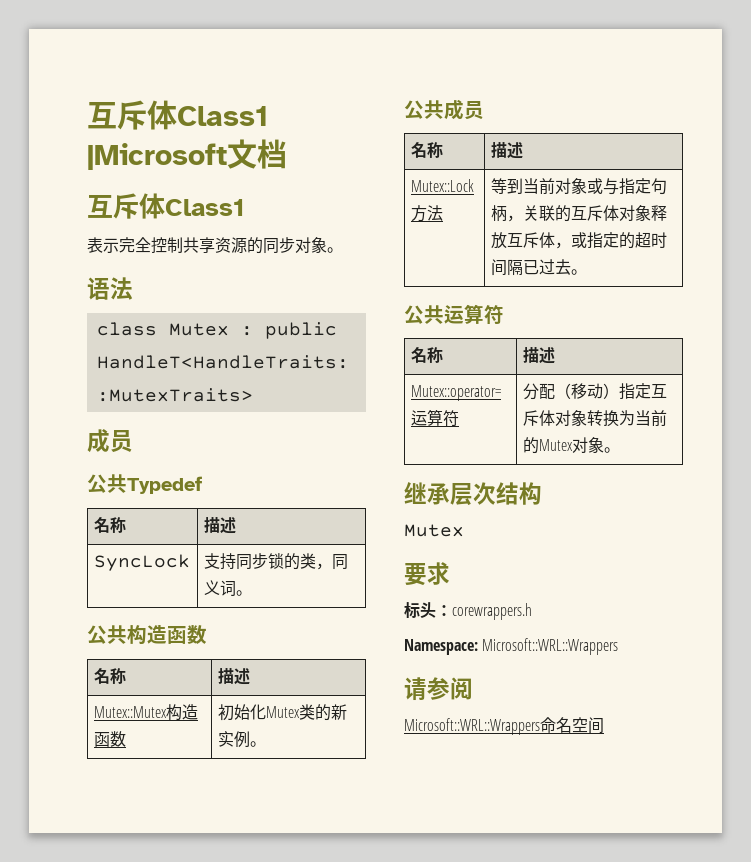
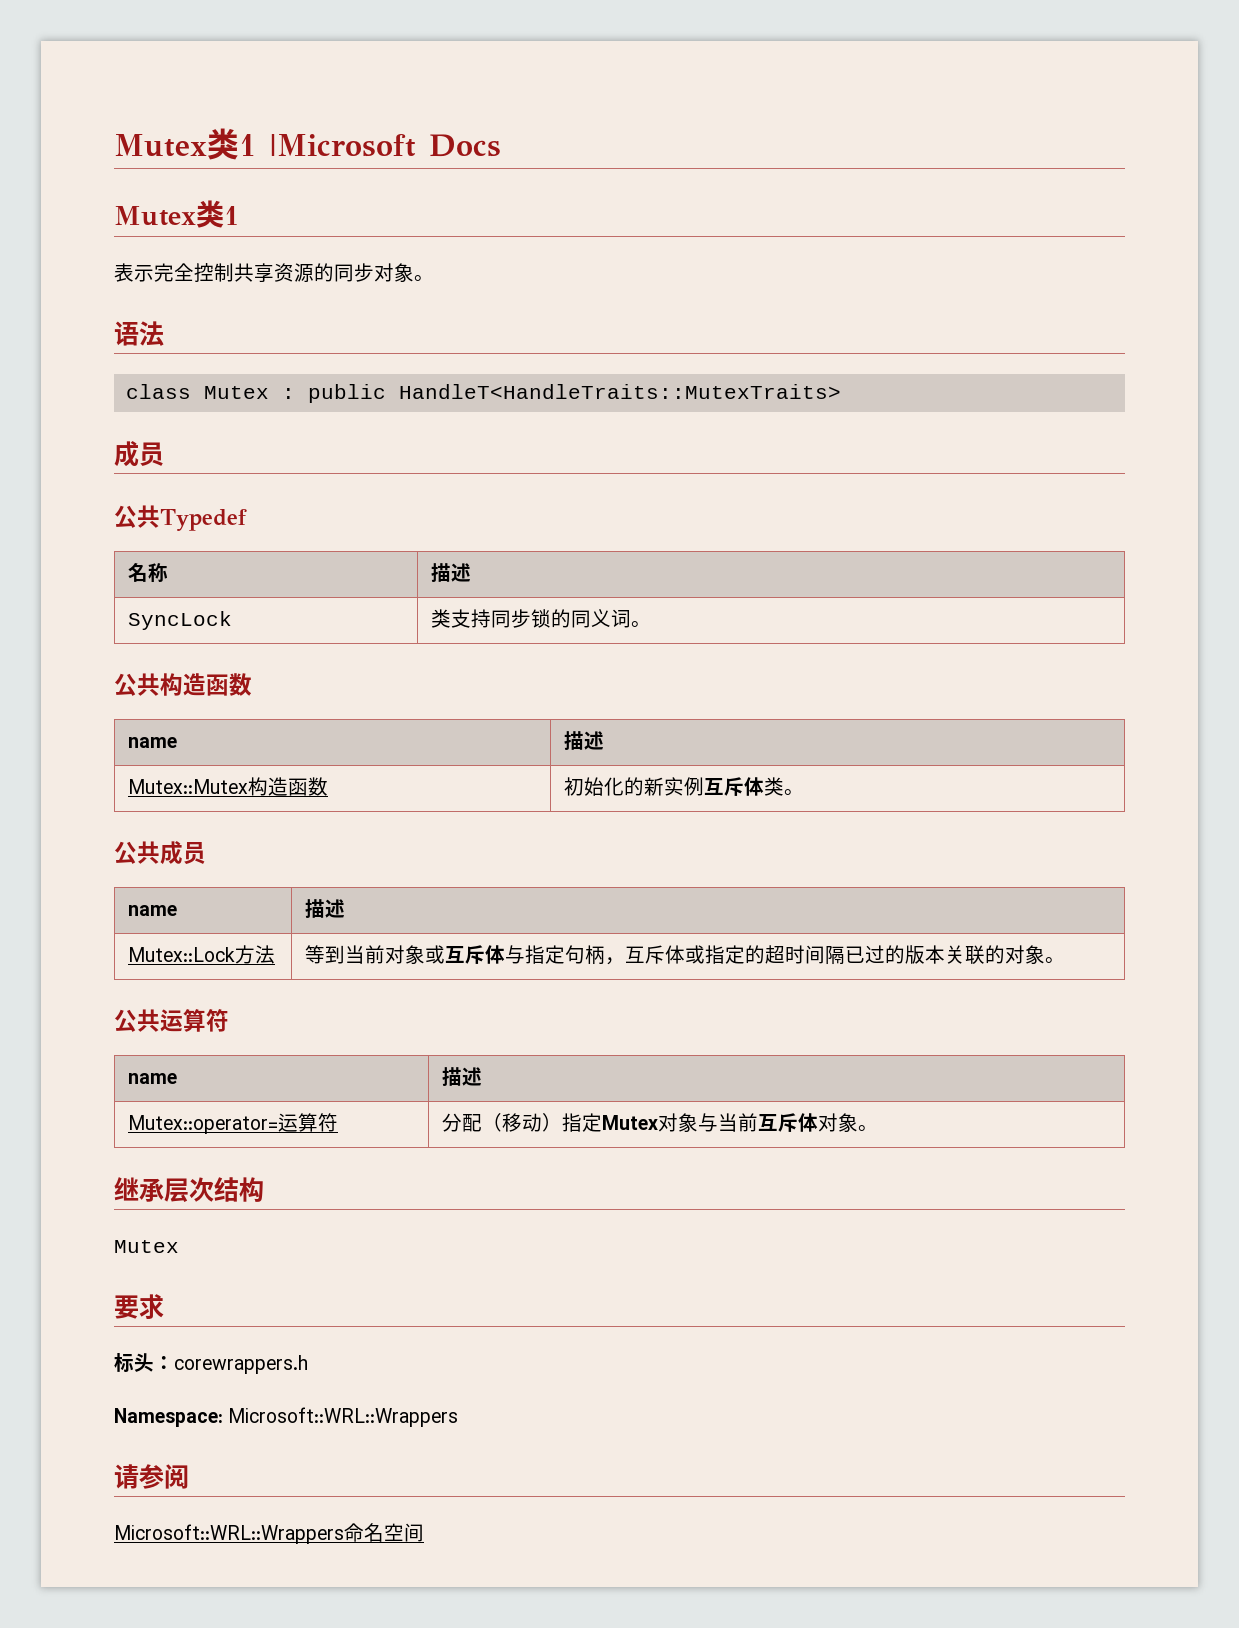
- 互斥体Class1 |Microsoft文档
- 互斥体Class1
+ Mutex类1 |Microsoft Docs
+ Mutex类1
- SyncLock | 支持同步锁的类，同义词。
+ SyncLock | 类支持同步锁的同义词。
  公共构造函数
- 名称 | 描述
+ name | 描述
- Mutex::Mutex构造函数 | 初始化Mutex类的新实例。
+ Mutex::Mutex构造函数 | 初始化的新实例互斥体类。
  公共成员
- 名称 | 描述
+ name | 描述
- Mutex::Lock方法 | 等到当前对象或与指定句柄，关联的互斥体对象释放互斥体，或指定的超时间隔已过去。
+ Mutex::Lock方法 | 等到当前对象或互斥体与指定句柄，互斥体或指定的超时间隔已过的版本关联的对象。
  公共运算符
- 名称 | 描述
+ name | 描述
- Mutex::operator=运算符 | 分配（移动）指定互斥体对象转换为当前的Mutex对象。
+ Mutex::operator=运算符 | 分配（移动）指定Mutex对象与当前互斥体对象。

